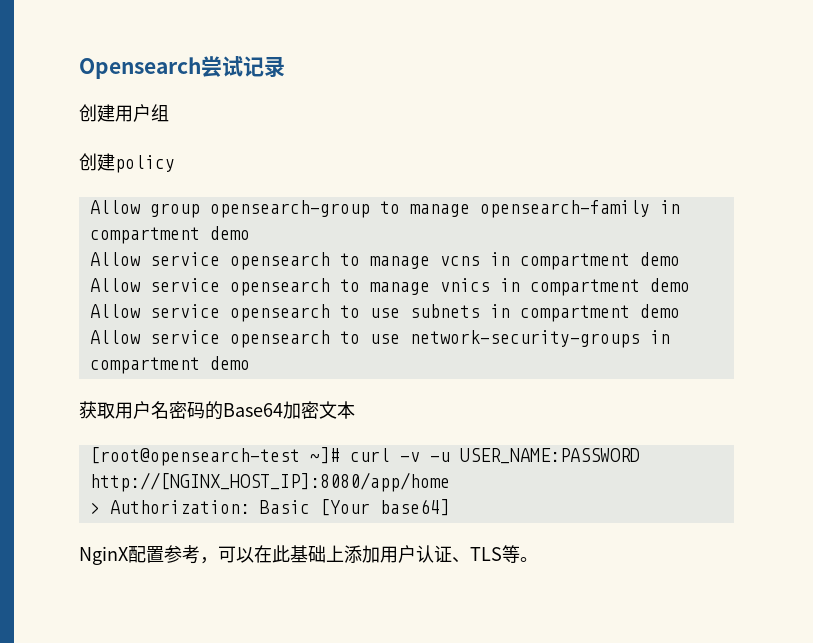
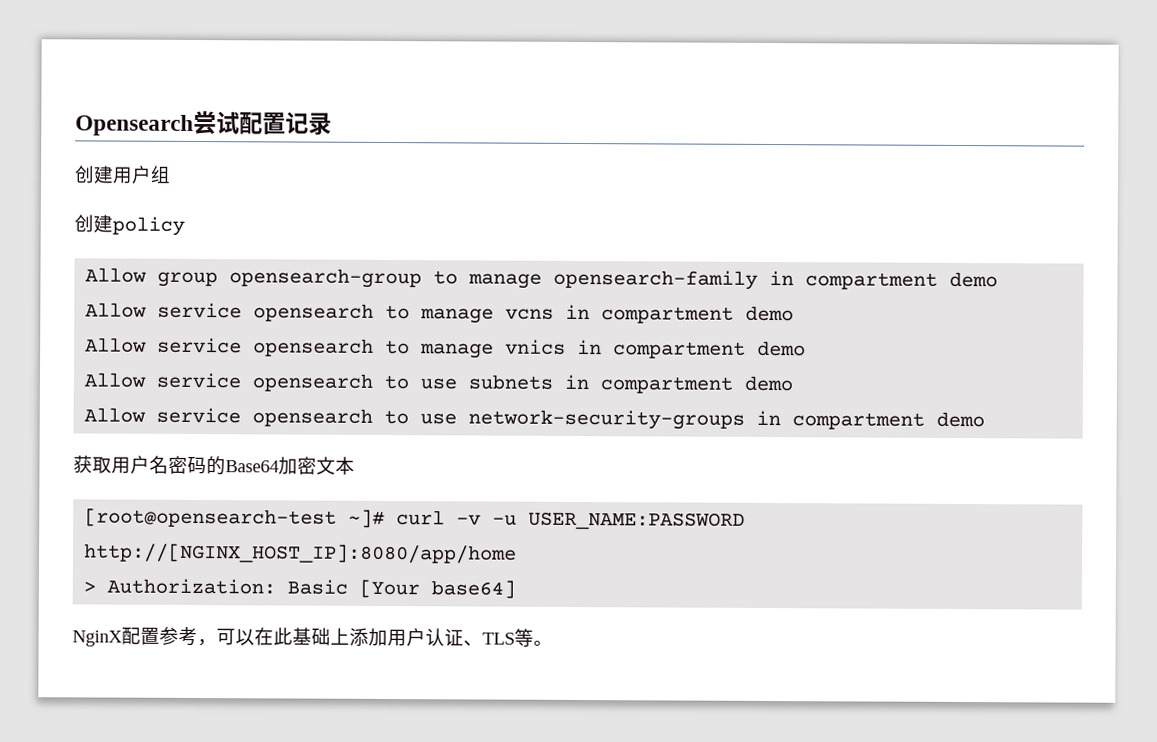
- Opensearch尝试记录
+ Opensearch尝试配置记录

